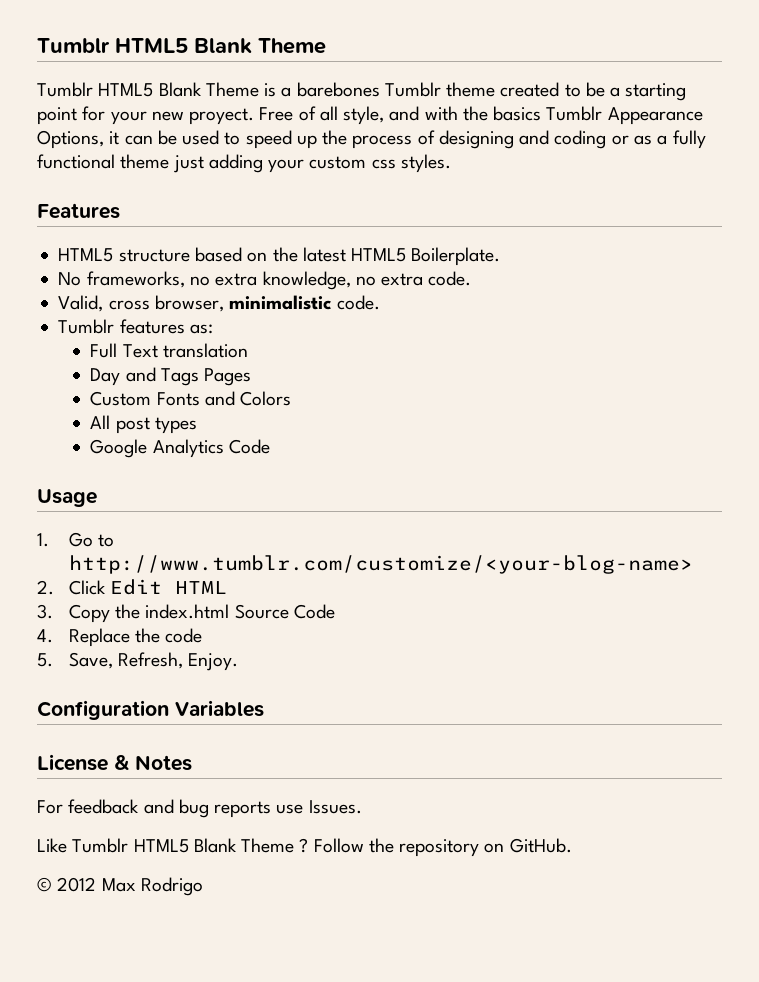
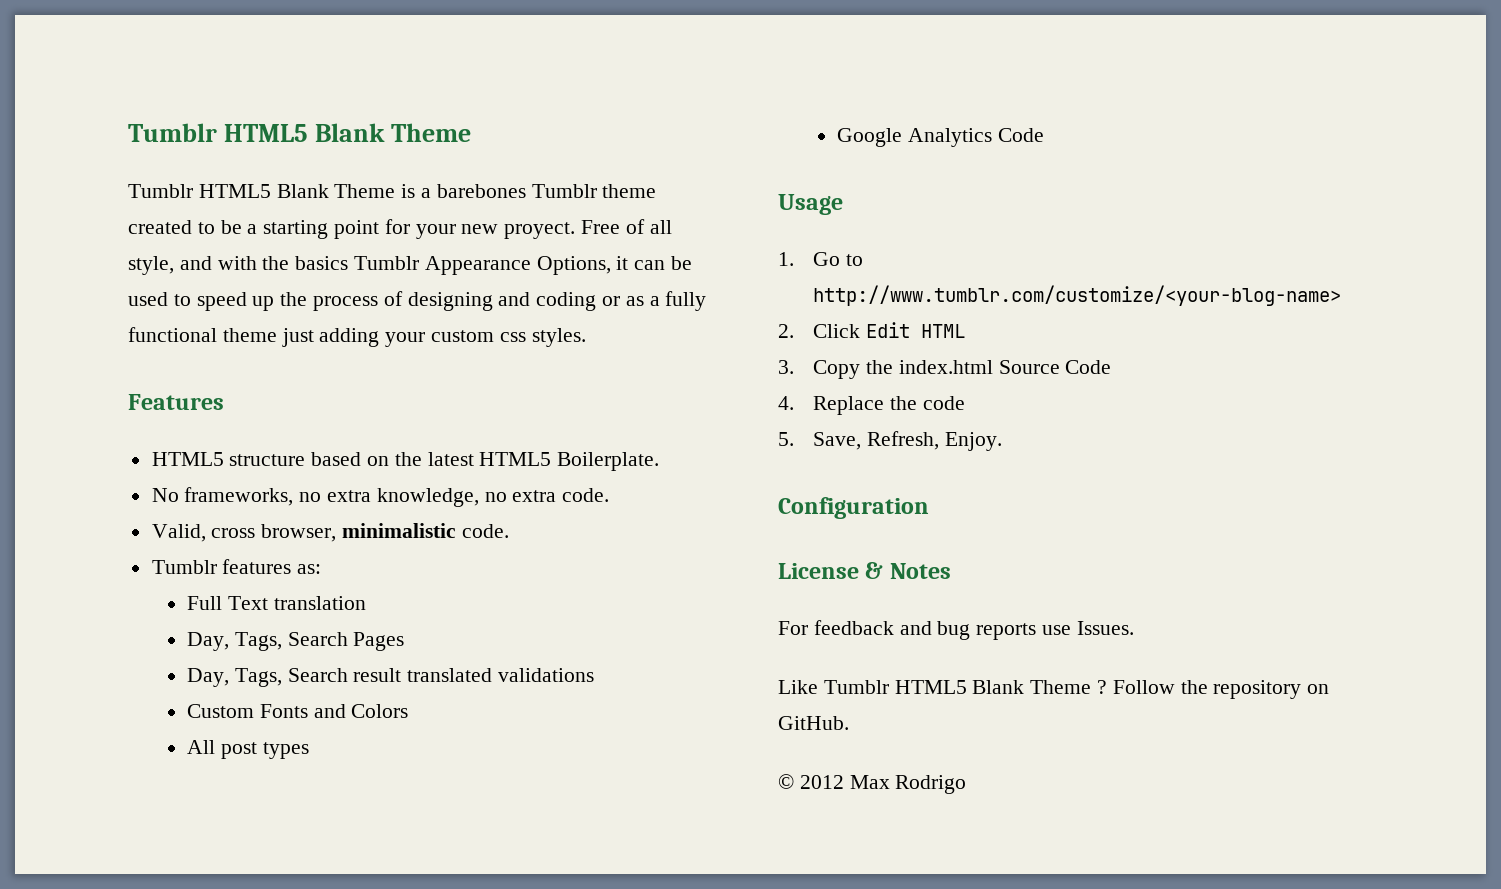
- Day and Tags Pages
+ Day, Tags, Search Pages
+ Day, Tags, Search result translated validations
- Configuration Variables
+ Configuration

